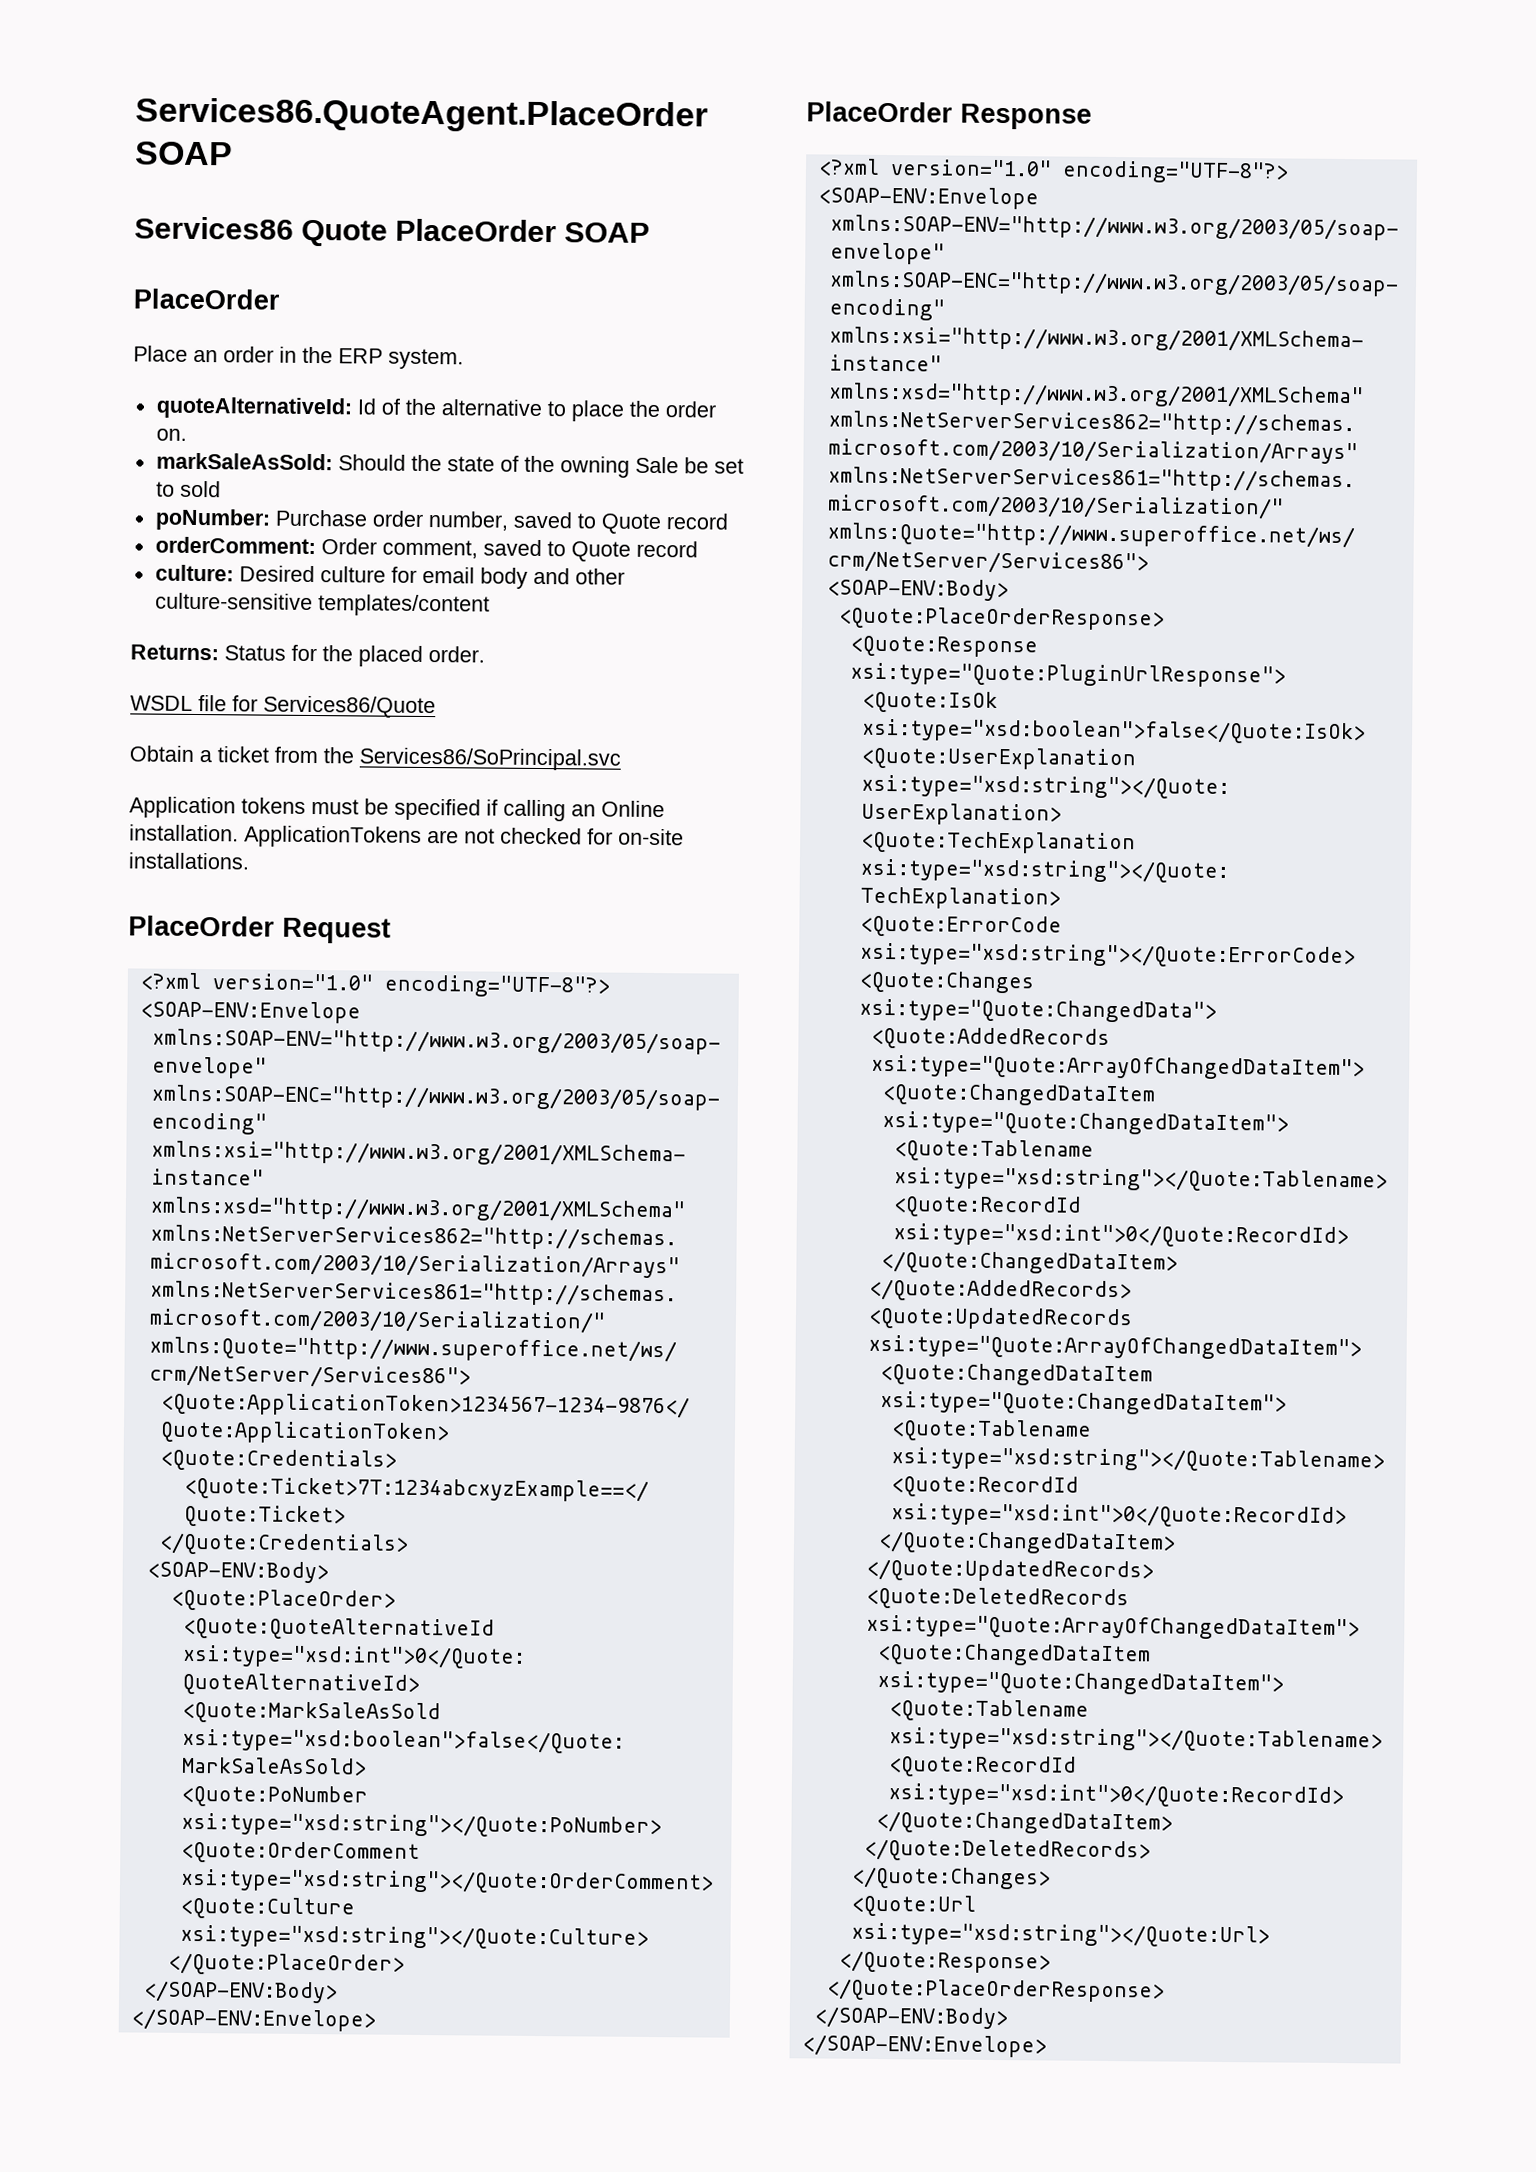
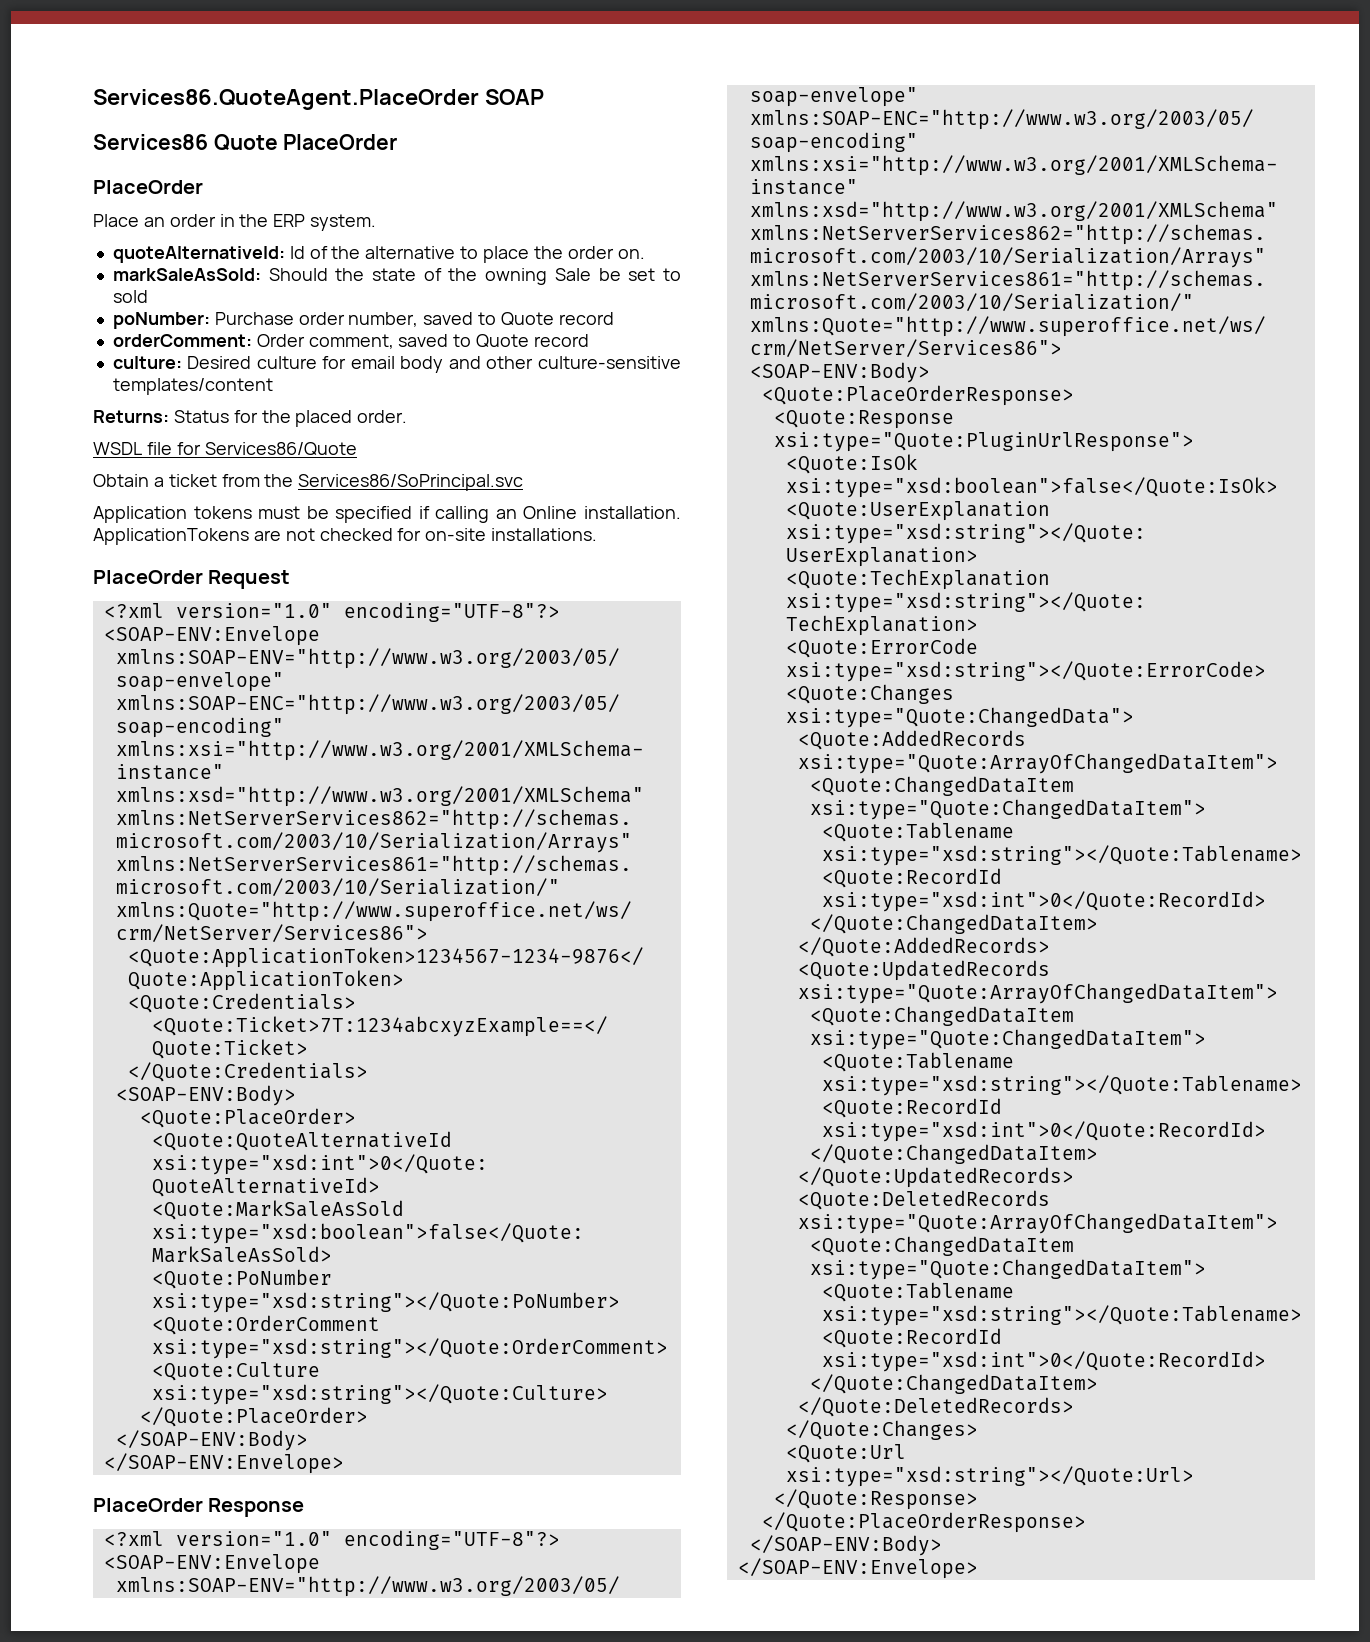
- Services86 Quote PlaceOrder SOAP
+ Services86 Quote PlaceOrder

